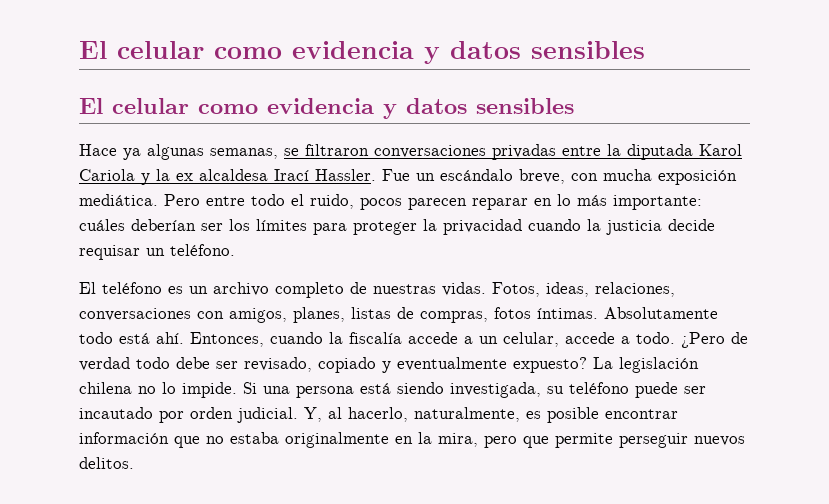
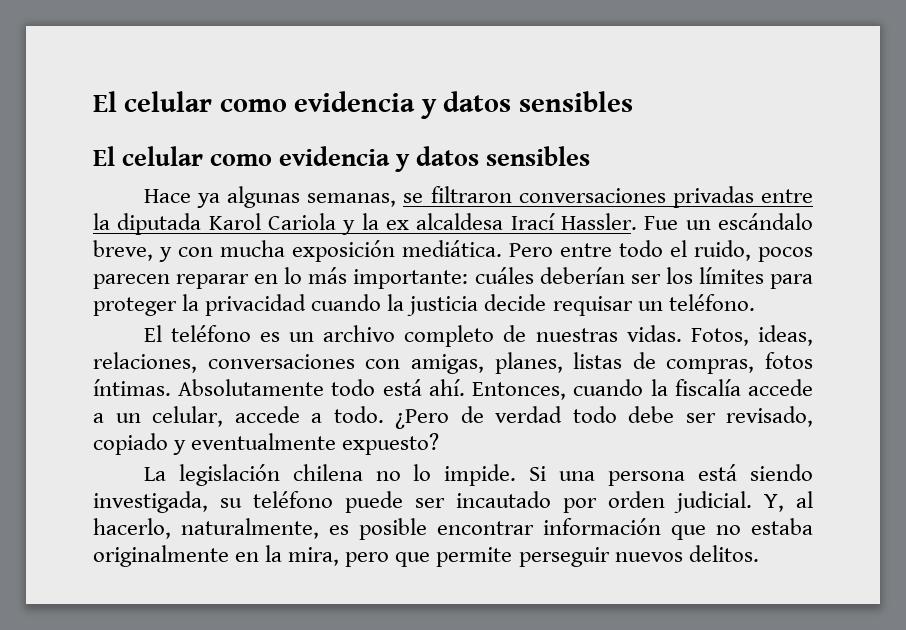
- Fue un escándalo breve, con mucha exposición mediática.
+ Fue un escándalo breve, y con mucha exposición mediática.
- Fotos, ideas, relaciones, conversaciones con amigos, planes, listas de compras, fotos íntimas.
+ Fotos, ideas, relaciones, conversaciones con amigas, planes, listas de compras, fotos íntimas.
- ¿Pero de verdad todo debe ser revisado, copiado y eventualmente expuesto? La legislación chilena no lo impide.
+ ¿Pero de verdad todo debe ser revisado, copiado y eventualmente expuesto?
+ La legislación chilena no lo impide.

